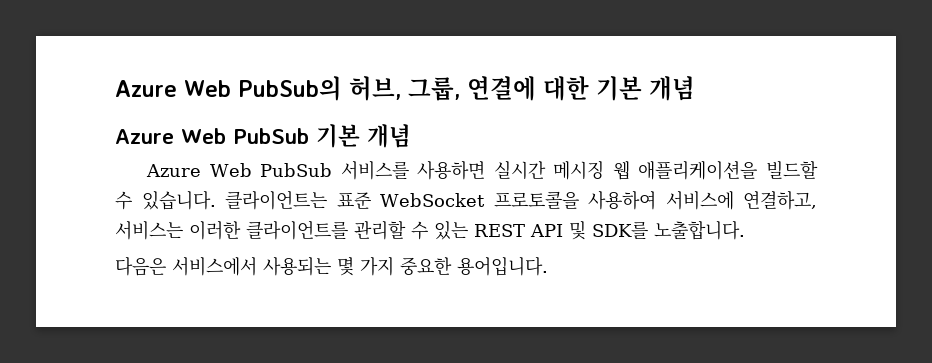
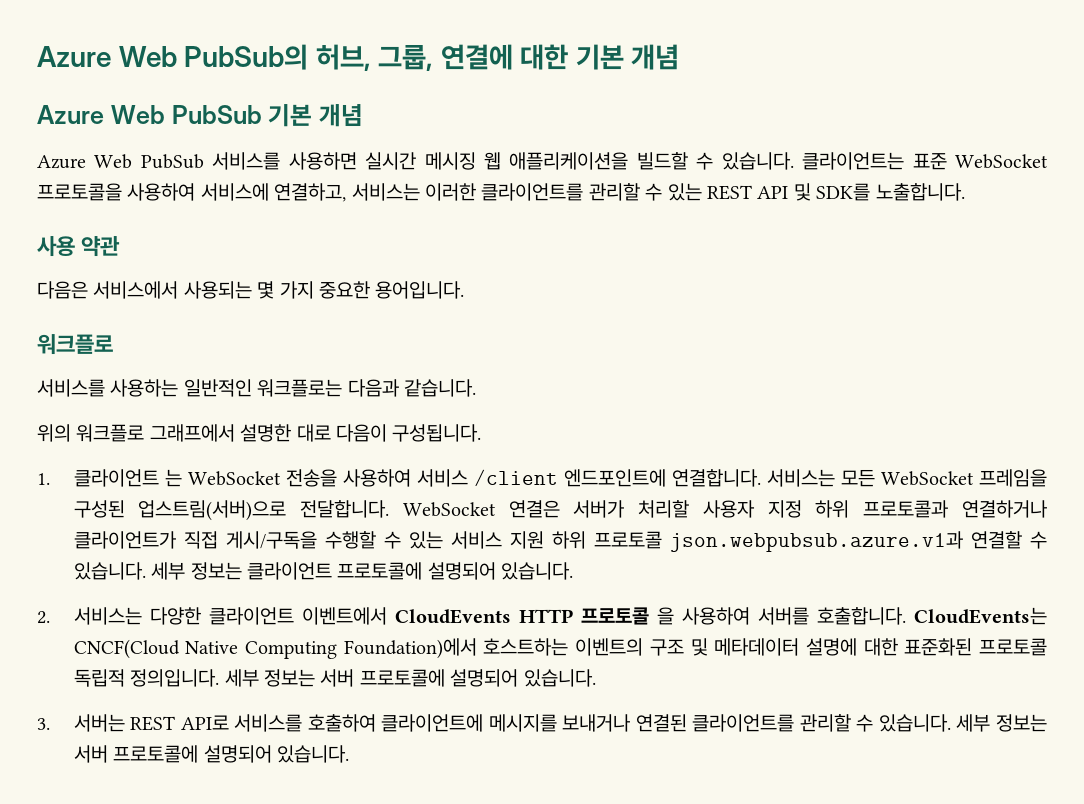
+ 사용 약관
  다음은 서비스에서 사용되는 몇 가지 중요한 용어입니다.
+ 워크플로
+ 서비스를 사용하는 일반적인 워크플로는 다음과 같습니다.
+ 위의 워크플로 그래프에서 설명한 대로 다음이 구성됩니다.
+ 1. 클라이언트 는 WebSocket 전송을 사용하여 서비스 /client 엔드포인트에 연결합니다. 서비스는 모든 WebSocket 프레임을 구성된 업스트림(서버)으로 전달합니다. WebSocket 연결은 서버가 처리할 사용자 지정 하위 프로토콜과 연결하거나 클라이언트가 직접 게시/구독을 수행할 수 있는 서비스 지원 하위 프로토콜 json.webpubsub.azure.v1과 연결할 수 있습니다. 세부 정보는 클라이언트 프로토콜에 설명되어 있습니다.
+ 2. 서비스는 다양한 클라이언트 이벤트에서 CloudEvents HTTP 프로토콜 을 사용하여 서버를 호출합니다. CloudEvents는 CNCF(Cloud Native Computing Foundation)에서 호스트하는 이벤트의 구조 및 메타데이터 설명에 대한 표준화된 프로토콜 독립적 정의입니다. 세부 정보는 서버 프로토콜에 설명되어 있습니다.
+ 3. 서버는 REST API로 서비스를 호출하여 클라이언트에 메시지를 보내거나 연결된 클라이언트를 관리할 수 있습니다. 세부 정보는 서버 프로토콜에 설명되어 있습니다.

